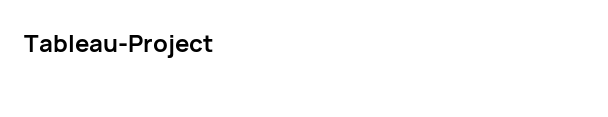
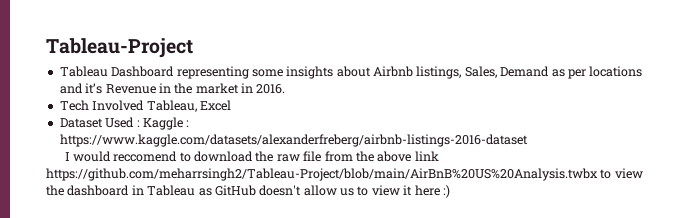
+ Tableau Dashboard representing some insights about Airbnb listings, Sales, Demand as per locations and it’s Revenue in the market in 2016.
+ Tech Involved Tableau, Excel
+ Dataset Used : Kaggle : https://www.kaggle.com/datasets/alexanderfreberg/airbnb-listings-2016-dataset
+ I would reccomend to download the raw file from the above link https://github.com/meharrsingh2/Tableau-Project/blob/main/AirBnB%20US%20Analysis.twbx to view the dashboard in Tableau as GitHub doesn't allow us to view it here :)

